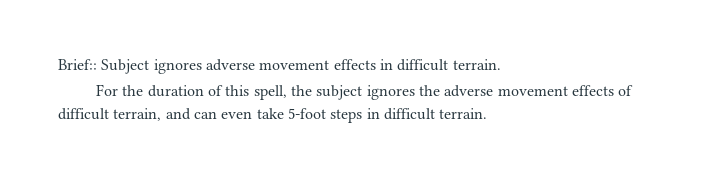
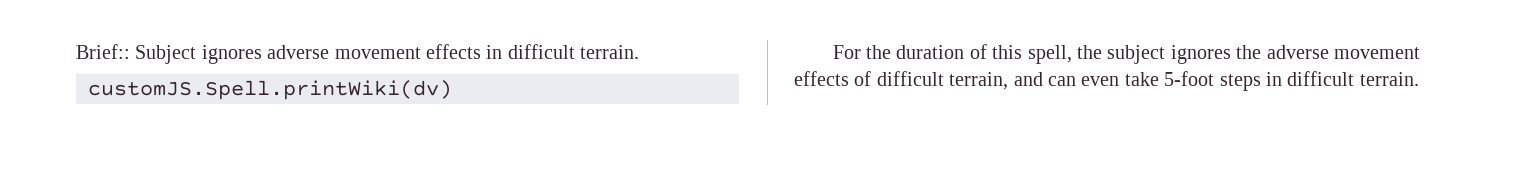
+ customJS.Spell.printWiki(dv)

